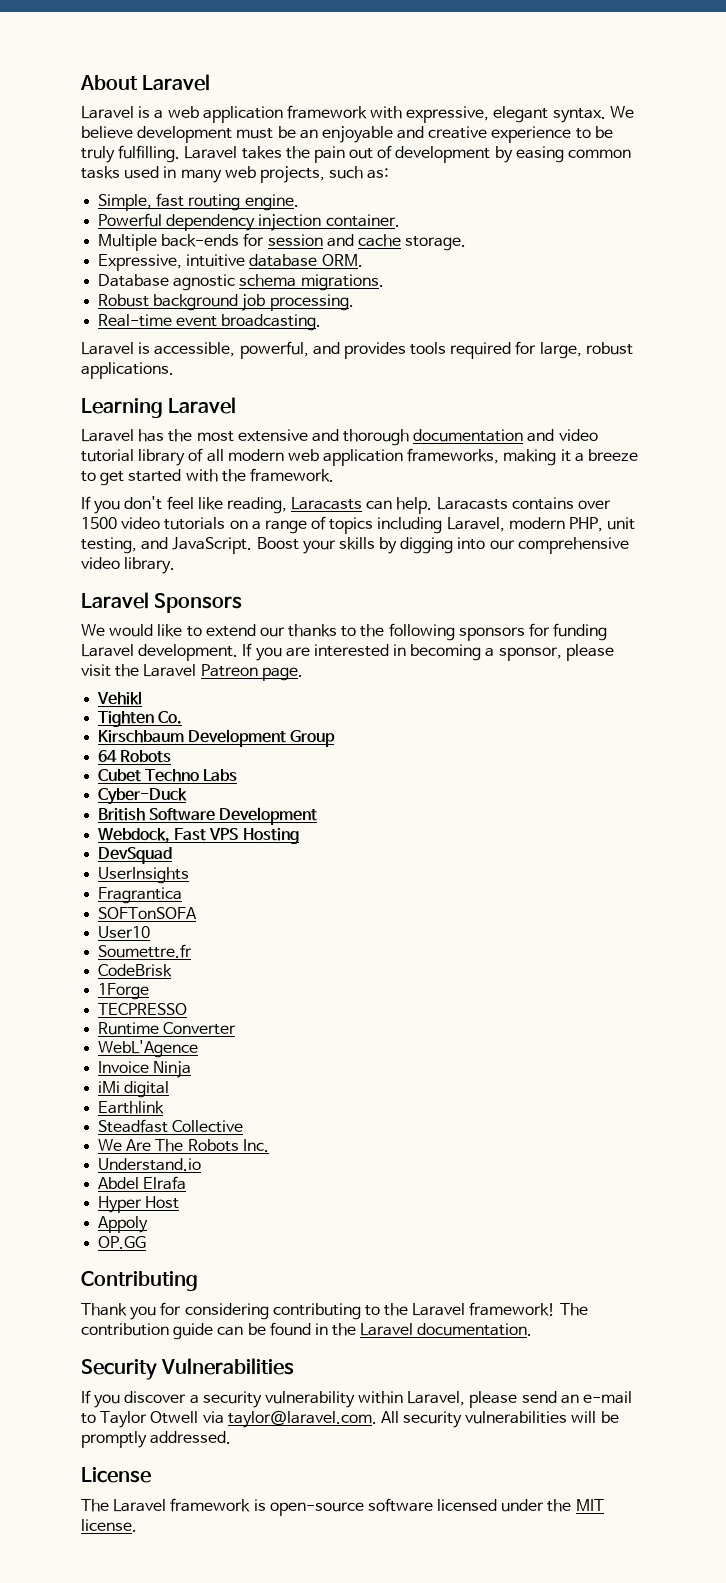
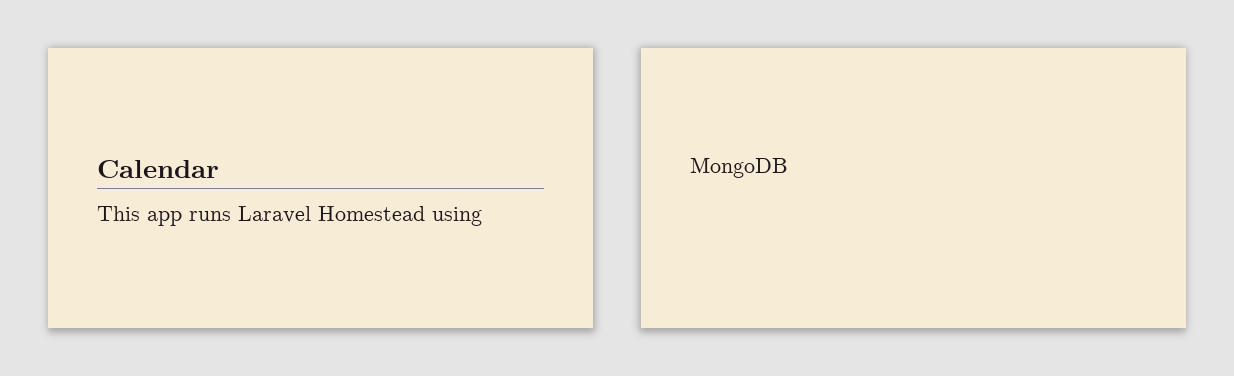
- About Laravel
- Laravel is a web application framework with expressive, elegant syntax. We believe development must be an enjoyable and creative experience to be truly fulfilling. Laravel takes the pain out of development by easing common tasks used in many web projects, such as:
- Simple, fast routing engine.
- Powerful dependency injection container.
- Multiple back-ends for session and cache storage.
- Expressive, intuitive database ORM.
- Database agnostic schema migrations.
- Robust background job processing.
- Real-time event broadcasting.
- Laravel is accessible, powerful, and provides tools required for large, robust applications.
- Learning Laravel
- Laravel has the most extensive and thorough documentation and video tutorial library of all modern web application frameworks, making it a breeze to get started with the framework.
- If you don't feel like reading, Laracasts can help. Laracasts contains over 1500 video tutorials on a range of topics including Laravel, modern PHP, unit testing, and JavaScript. Boost your skills by digging into our comprehensive video library.
- Laravel Sponsors
- We would like to extend our thanks to the following sponsors for funding Laravel development. If you are interested in becoming a sponsor, please visit the Laravel Patreon page.
- Vehikl
- Tighten Co.
- Kirschbaum Development Group
- 64 Robots
- Cubet Techno Labs
- Cyber-Duck
- British Software Development
- Webdock, Fast VPS Hosting
- DevSquad
- UserInsights
- Fragrantica
- SOFTonSOFA
- User10
- Soumettre.fr
- CodeBrisk
- 1Forge
- TECPRESSO
- Runtime Converter
- WebL'Agence
- Invoice Ninja
- iMi digital
- Earthlink
- Steadfast Collective
- We Are The Robots Inc.
- Understand.io
- Abdel Elrafa
- Hyper Host
- Appoly
- OP.GG
- Contributing
- Thank you for considering contributing to the Laravel framework! The contribution guide can be found in the Laravel documentation.
- Security Vulnerabilities
- If you discover a security vulnerability within Laravel, please send an e-mail to Taylor Otwell via taylor@laravel.com. All security vulnerabilities will be promptly addressed.
- License
- The Laravel framework is open-source software licensed under the MIT license.
+ Calendar
+ This app runs Laravel Homestead using MongoDB

